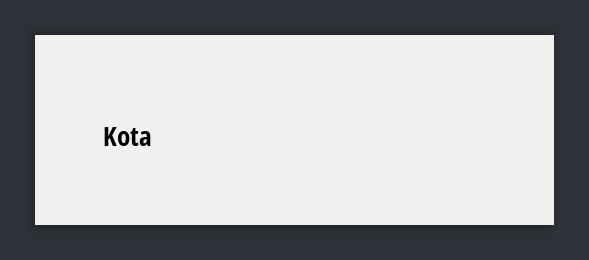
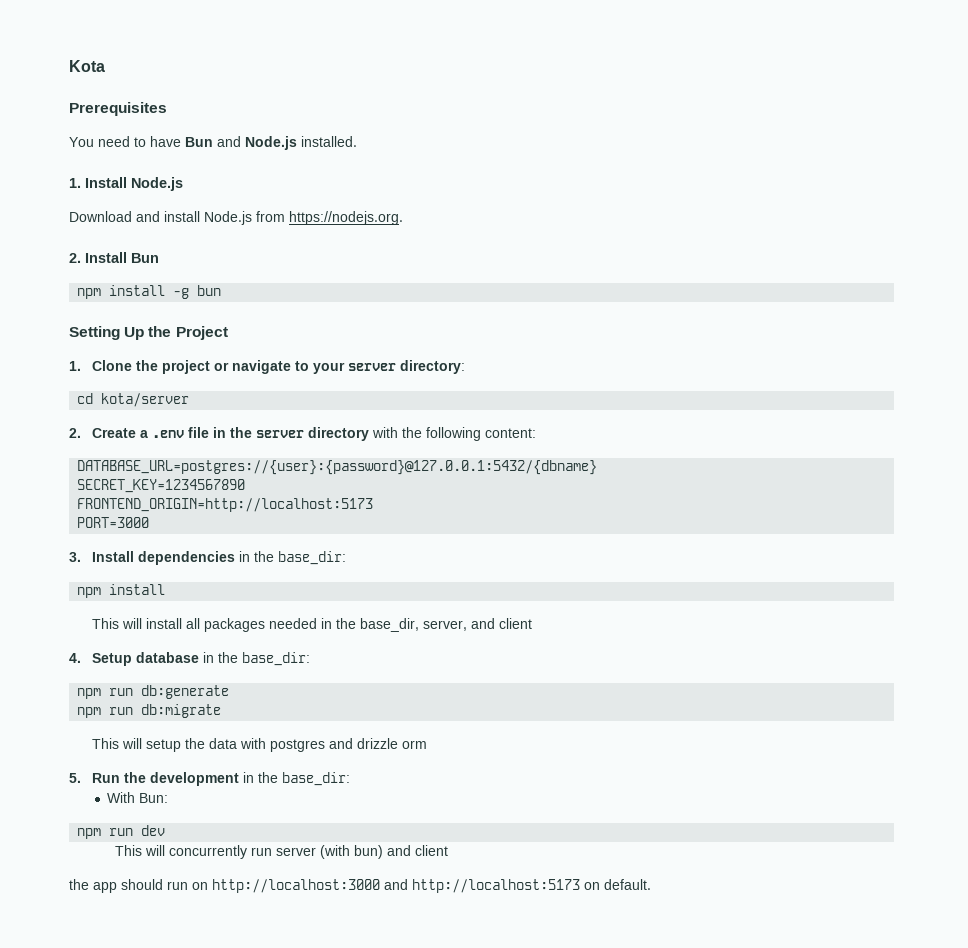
+ Prerequisites
+ You need to have Bun and Node.js installed.
+ 1. Install Node.js
+ Download and install Node.js from https://nodejs.org.
+ 2. Install Bun
+ npm install -g bun
+ Setting Up the Project
+ 1. Clone the project or navigate to your server directory:
+ cd kota/server
+ 2. Create a .env file in the server directory with the following content:
+ DATABASE_URL=postgres://{user}:{password}@127.0.0.1:5432/{dbname}
+ SECRET_KEY=1234567890
+ FRONTEND_ORIGIN=http://localhost:5173
+ PORT=3000
+ 3. Install dependencies in the base_dir:
+ npm install
+ This will install all packages needed in the base_dir, server, and client
+ 4. Setup database in the base_dir:
+ npm run db:generate
+ npm run db:migrate
+ This will setup the data with postgres and drizzle orm
+ 5. Run the development in the base_dir:
+ With Bun:
+ npm run dev
+ This will concurrently run server (with bun) and client
+ the app should run on http://localhost:3000 and http://localhost:5173 on default.

